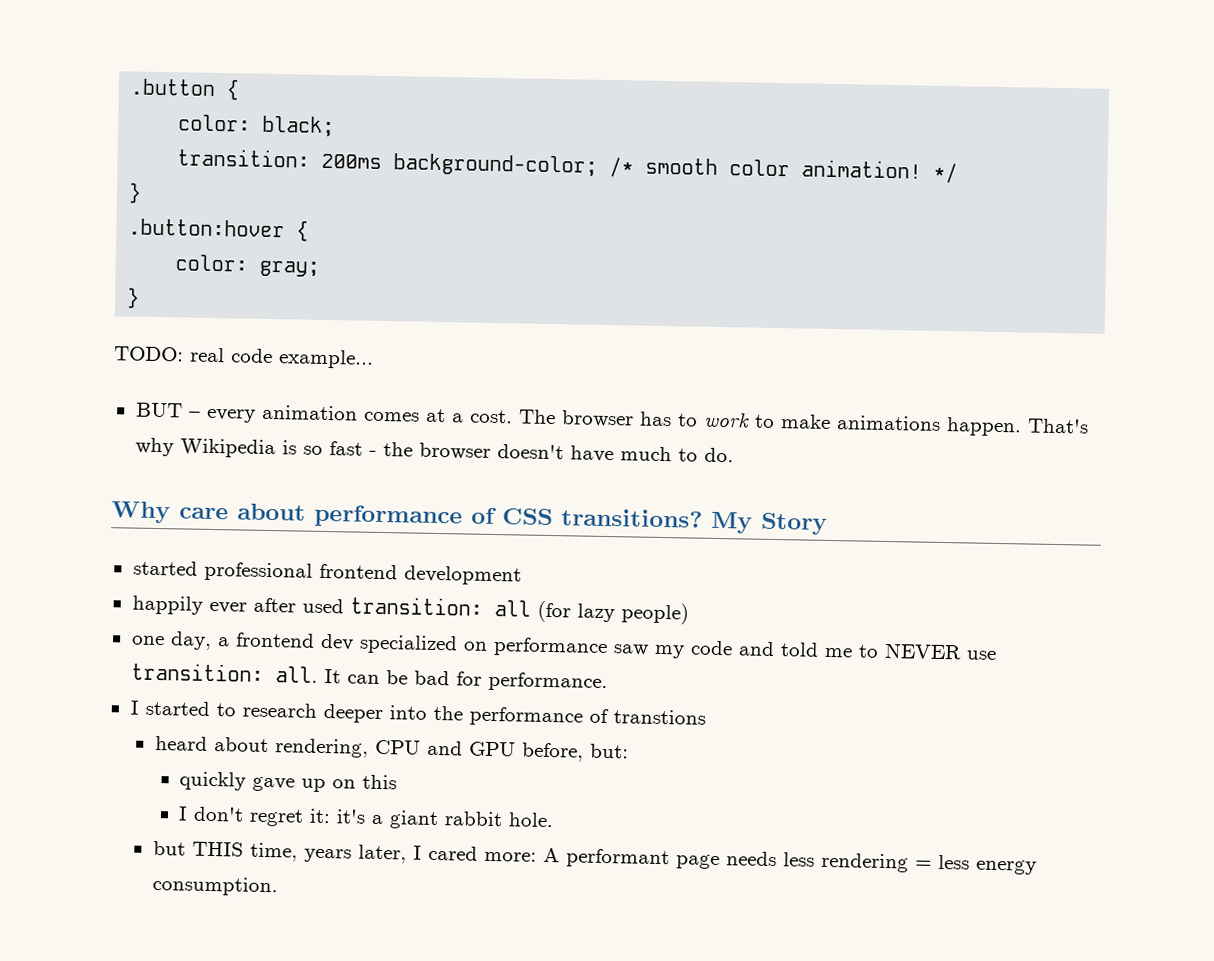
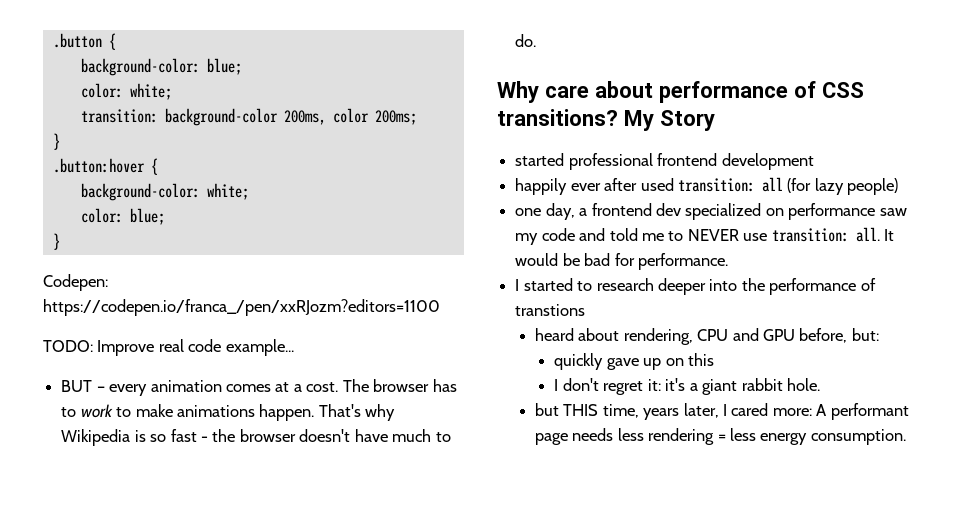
- color: black;
- transition: 200ms background-color; /* smooth color animation! */
+ background-color: blue;
+ color: white;
+ transition: background-color 200ms, color 200ms;
- color: gray;
+ background-color: white;
+ color: blue;
  }
+ Codepen: https://codepen.io/franca_/pen/xxRJozm?editors=1100
- TODO: real code example...
+ TODO: Improve real code example...
- It can be bad for performance.
+ It would be bad for performance.

